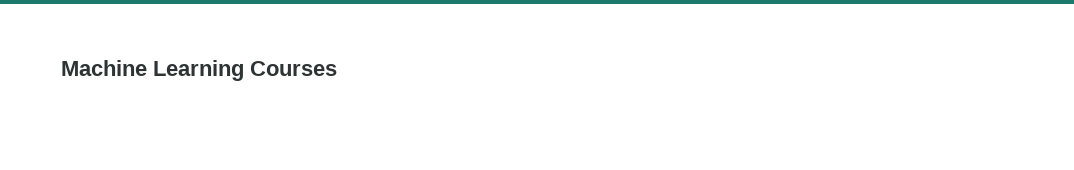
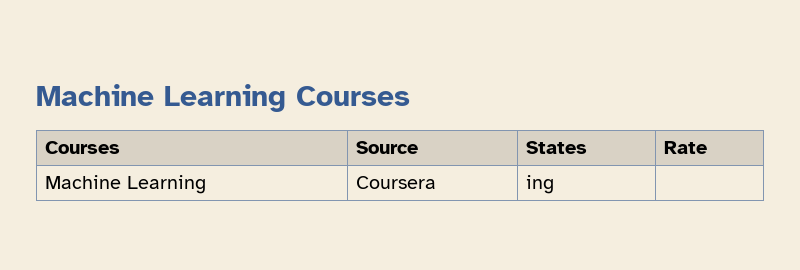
+ Courses | Source | States | Rate
+ Machine Learning | Coursera | ing |

